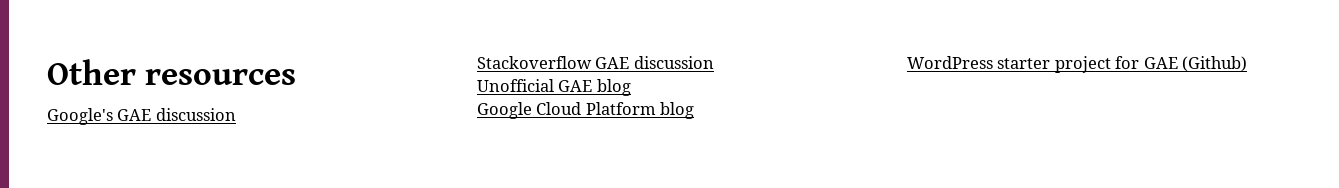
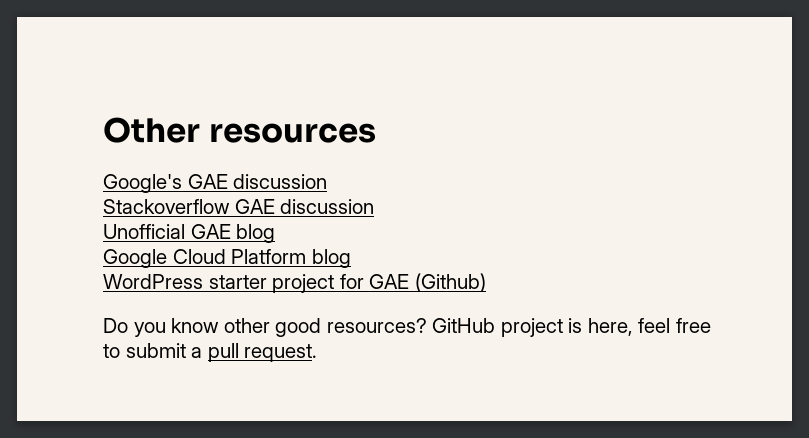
+ Do you know other good resources? GitHub project is here, feel free to submit a pull request.

